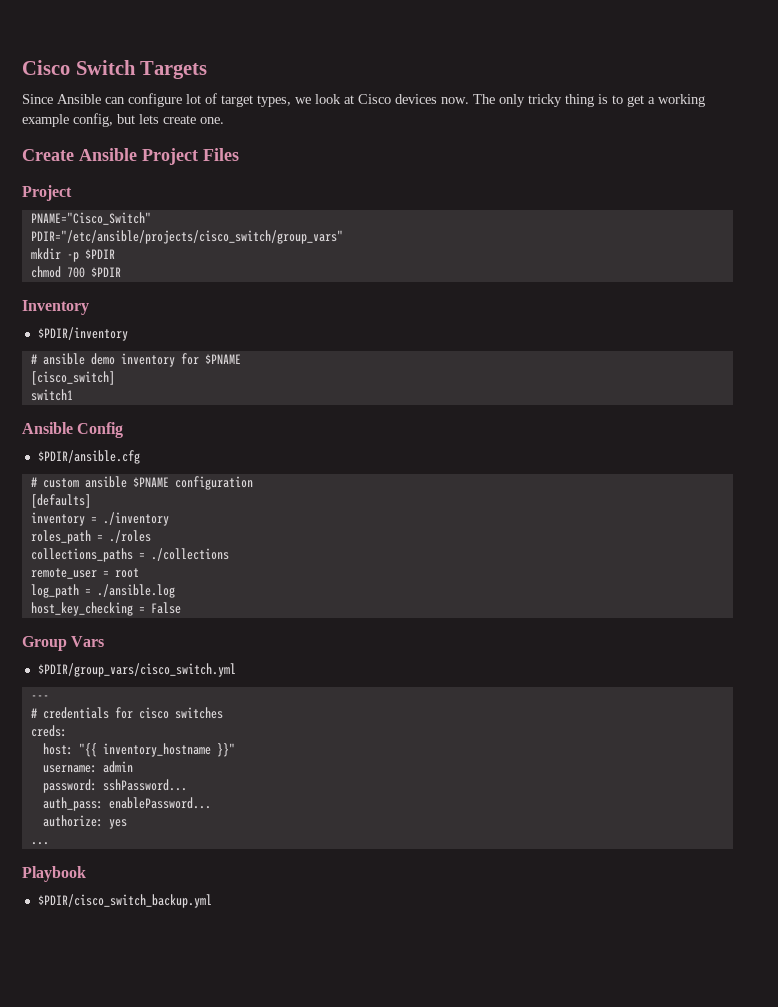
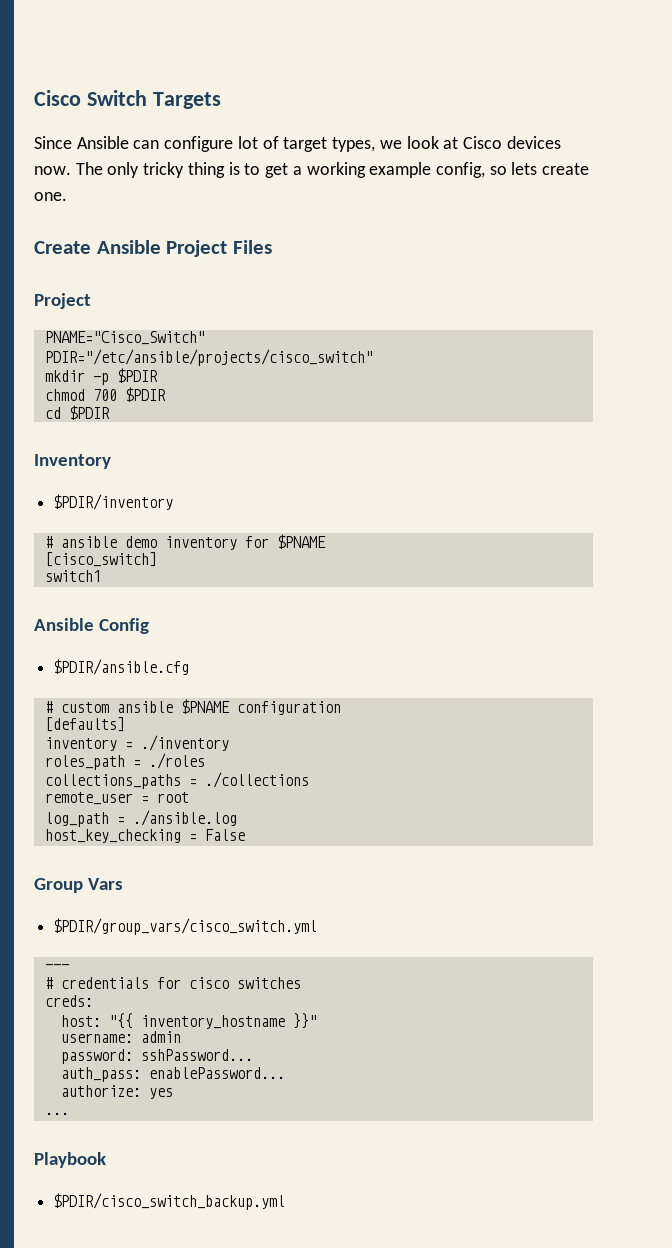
- The only tricky thing is to get a working example config, but lets create one.
+ The only tricky thing is to get a working example config, so lets create one.
- PDIR="/etc/ansible/projects/cisco_switch/group_vars"
+ PDIR="/etc/ansible/projects/cisco_switch"
+ cd $PDIR

